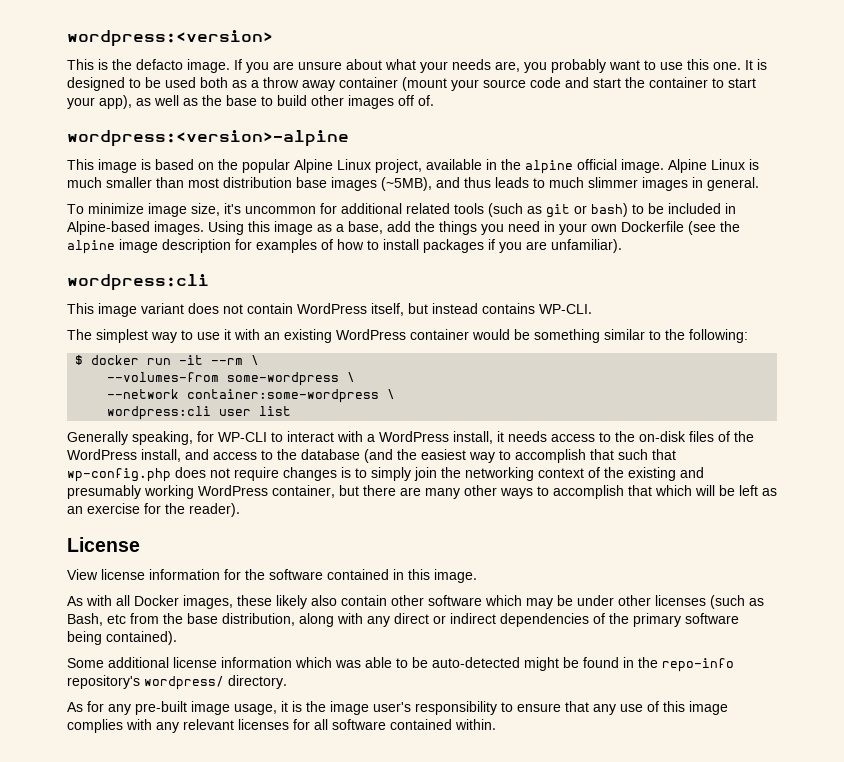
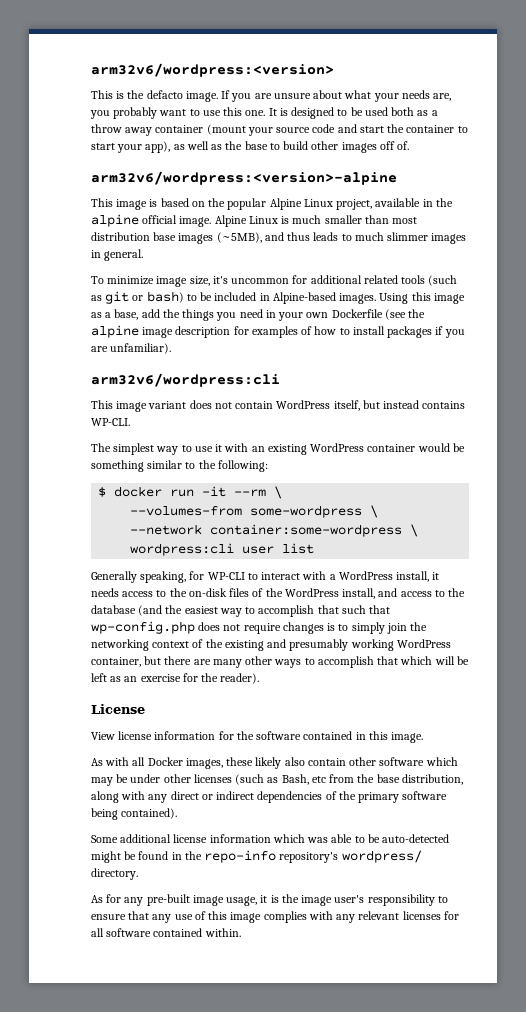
- wordpress:<version>
+ arm32v6/wordpress:<version>
- wordpress:<version>-alpine
+ arm32v6/wordpress:<version>-alpine
  Using this image as a base, add the things you need in your own Dockerfile (see the alpine image description for examples of how to install packages if you are unfamiliar).
- wordpress:cli
+ arm32v6/wordpress:cli

